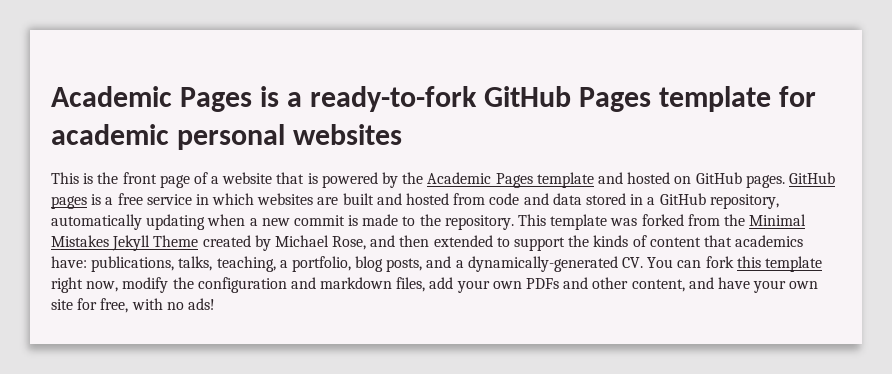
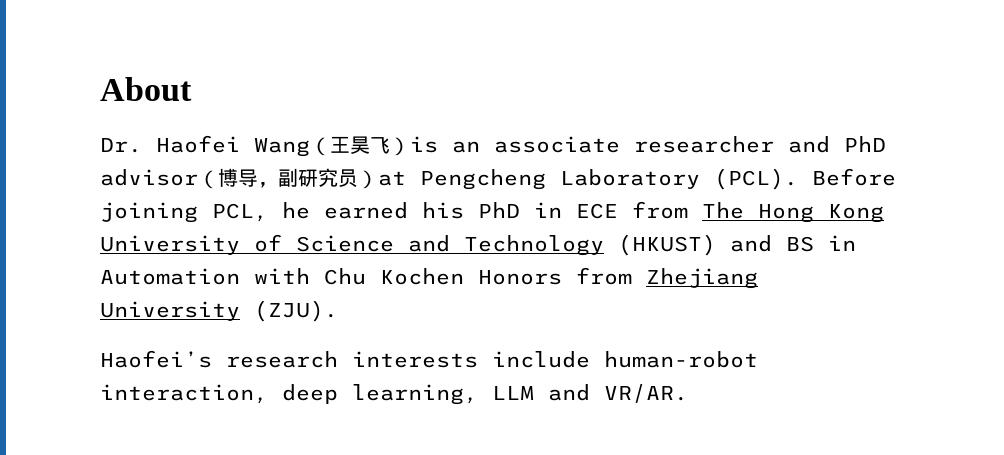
- Academic Pages is a ready-to-fork GitHub Pages template for academic personal websites
- This is the front page of a website that is powered by the Academic Pages template and hosted on GitHub pages. GitHub pages is a free service in which websites are built and hosted from code and data stored in a GitHub repository, automatically updating when a new commit is made to the repository. This template was forked from the Minimal Mistakes Jekyll Theme created by Michael Rose, and then extended to support the kinds of content that academics have: publications, talks, teaching, a portfolio, blog posts, and a dynamically-generated CV. You can fork this template right now, modify the configuration and markdown files, add your own PDFs and other content, and have your own site for free, with no ads!
+ About
+ Dr. Haofei Wang（王昊飞）is an associate researcher and PhD advisor（博导，副研究员）at Pengcheng Laboratory (PCL). Before joining PCL, he earned his PhD in ECE from The Hong Kong University of Science and Technology (HKUST) and BS in Automation with Chu Kochen Honors from Zhejiang University (ZJU).
+ Haofei’s research interests include human-robot interaction, deep learning, LLM and VR/AR.

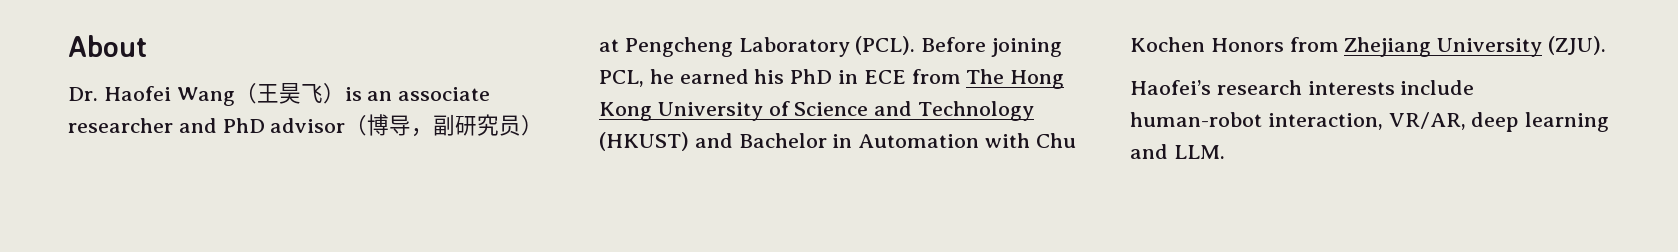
- Before joining PCL, he earned his PhD in ECE from The Hong Kong University of Science and Technology (HKUST) and BS in Automation with Chu Kochen Honors from Zhejiang University (ZJU).
+ Before joining PCL, he earned his PhD in ECE from The Hong Kong University of Science and Technology (HKUST) and Bachelor in Automation with Chu Kochen Honors from Zhejiang University (ZJU).
- Haofei’s research interests include human-robot interaction, deep learning, LLM and VR/AR.
+ Haofei’s research interests include human-robot interaction, VR/AR, deep learning and LLM.

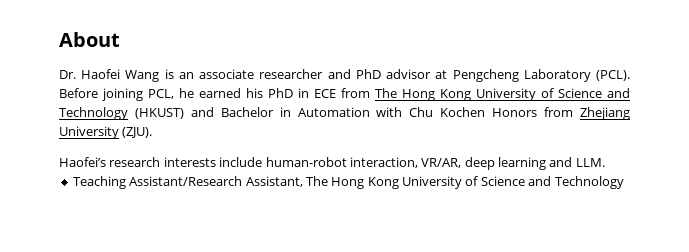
- Dr. Haofei Wang（王昊飞）is an associate researcher and PhD advisor（博导，副研究员）at Pengcheng Laboratory (PCL).
+ Dr. Haofei Wang is an associate researcher and PhD advisor at Pengcheng Laboratory (PCL).
+ Teaching Assistant/Research Assistant, The Hong Kong University of Science and Technology

